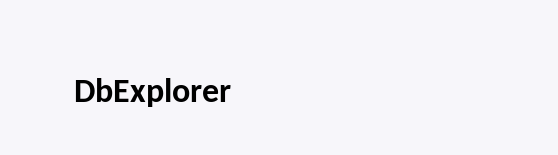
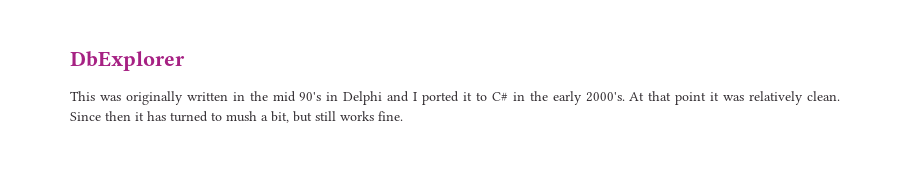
+ This was originally written in the mid 90's in Delphi and I ported it to C# in the early 2000's. At that point it was relatively clean. Since then it has turned to mush a bit, but still works fine.

